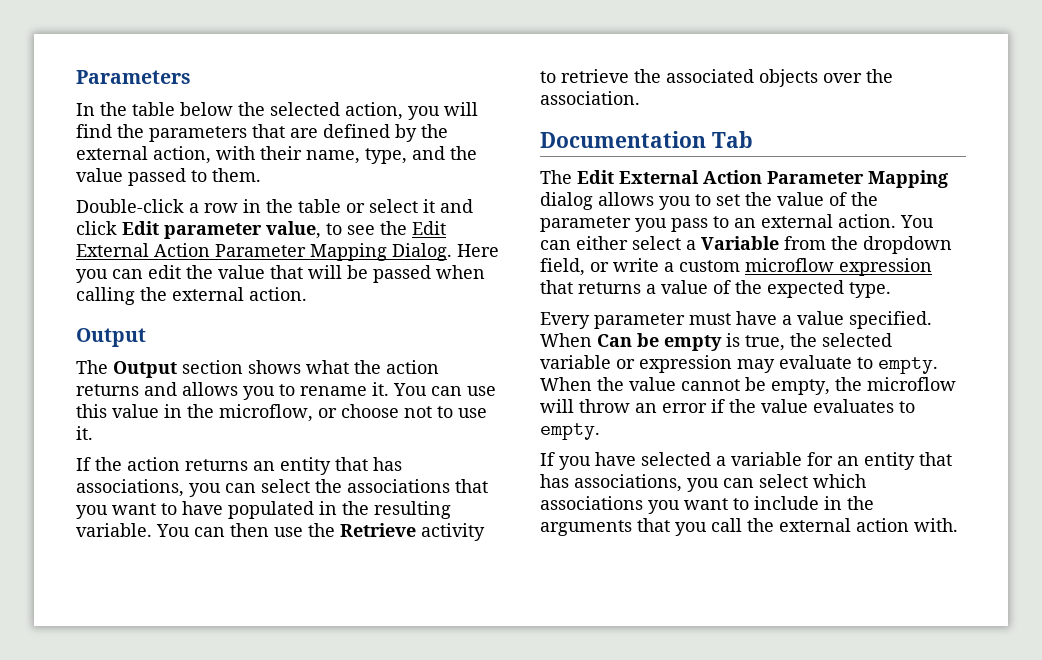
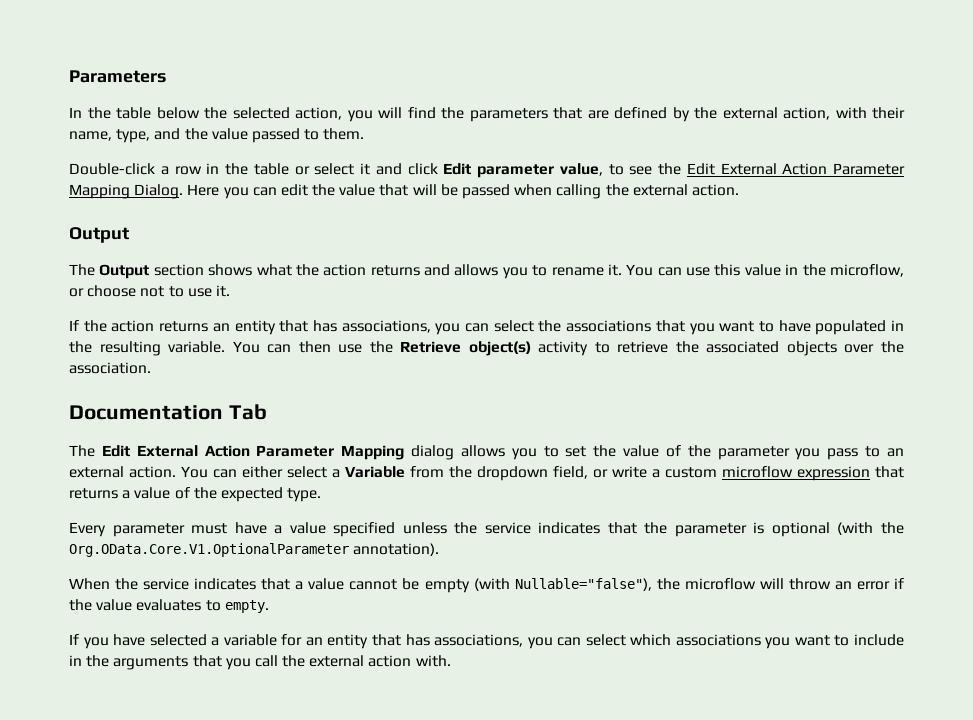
- You can then use the Retrieve activity to retrieve the associated objects over the association.
+ You can then use the Retrieve object(s) activity to retrieve the associated objects over the association.
- Every parameter must have a value specified. When Can be empty is true, the selected variable or expression may evaluate to empty. When the value cannot be empty, the microflow will throw an error if the value evaluates to empty.
+ Every parameter must have a value specified unless the service indicates that the parameter is optional (with the Org.OData.Core.V1.OptionalParameter annotation).
+ When the service indicates that a value cannot be empty (with Nullable="false"), the microflow will throw an error if the value evaluates to empty.

